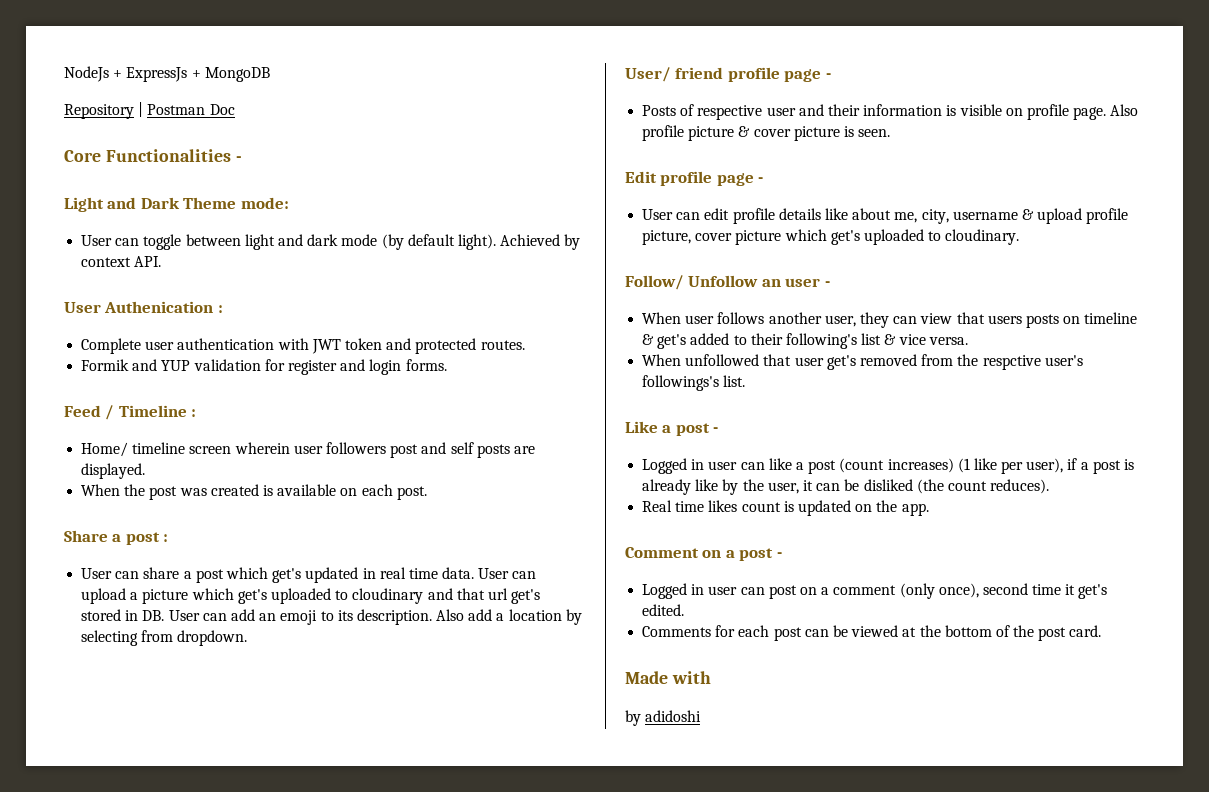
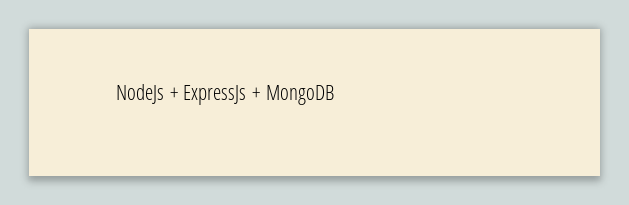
- Repository | Postman Doc
- Core Functionalities -
- Light and Dark Theme mode:
- User can toggle between light and dark mode (by default light). Achieved by context API.
- User Authenication :
- Complete user authentication with JWT token and protected routes.
- Formik and YUP validation for register and login forms.
- Feed / Timeline :
- Home/ timeline screen wherein user followers post and self posts are displayed.
- When the post was created is available on each post.
- Share a post :
- User can share a post which get's updated in real time data. User can upload a picture which get's uploaded to cloudinary and that url get's stored in DB. User can add an emoji to its description. Also add a location by selecting from dropdown.
- User/ friend profile page -
- Posts of respective user and their information is visible on profile page. Also profile picture & cover picture is seen.
- Edit profile page -
- User can edit profile details like about me, city, username & upload profile picture, cover picture which get's uploaded to cloudinary.
- Follow/ Unfollow an user -
- When user follows another user, they can view that users posts on timeline & get's added to their following's list & vice versa.
- When unfollowed that user get's removed from the respctive user's followings's list.
- Like a post -
- Logged in user can like a post (count increases) (1 like per user), if a post is already like by the user, it can be disliked (the count reduces).
- Real time likes count is updated on the app.
- Comment on a post -
- Logged in user can post on a comment (only once), second time it get's edited.
- Comments for each post can be viewed at the bottom of the post card.
- Made with
- by adidoshi

